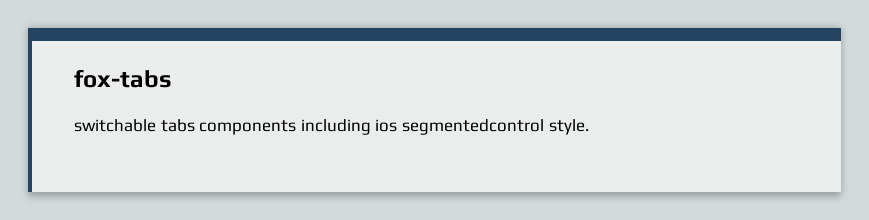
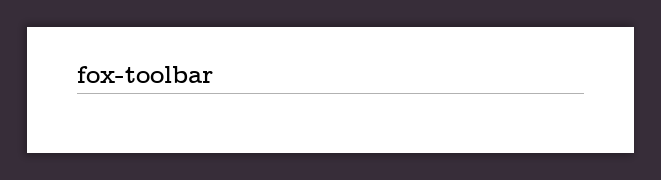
- fox-tabs
- switchable tabs components including ios segmentedcontrol style.
+ fox-toolbar

